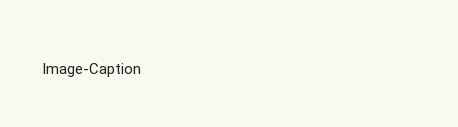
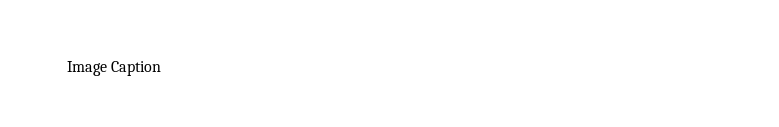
- Image-Caption
+ Image Caption

